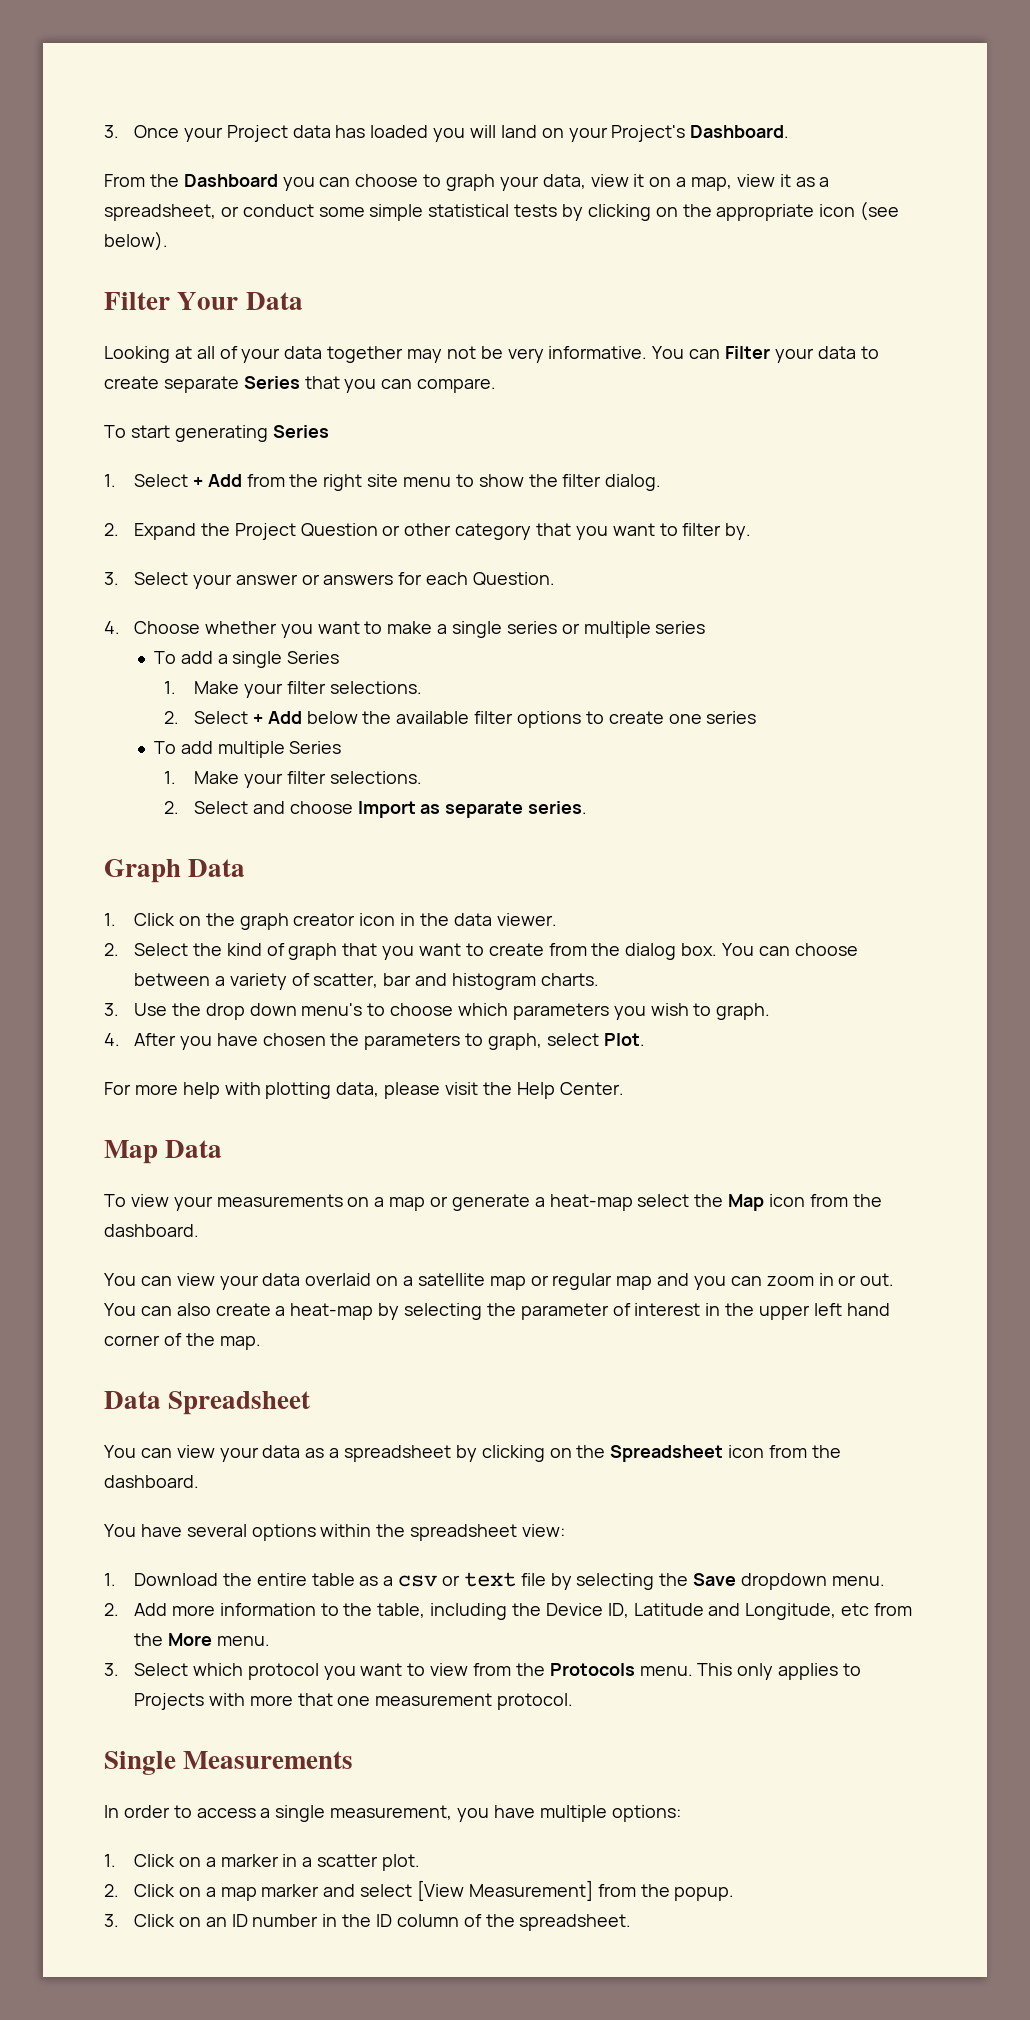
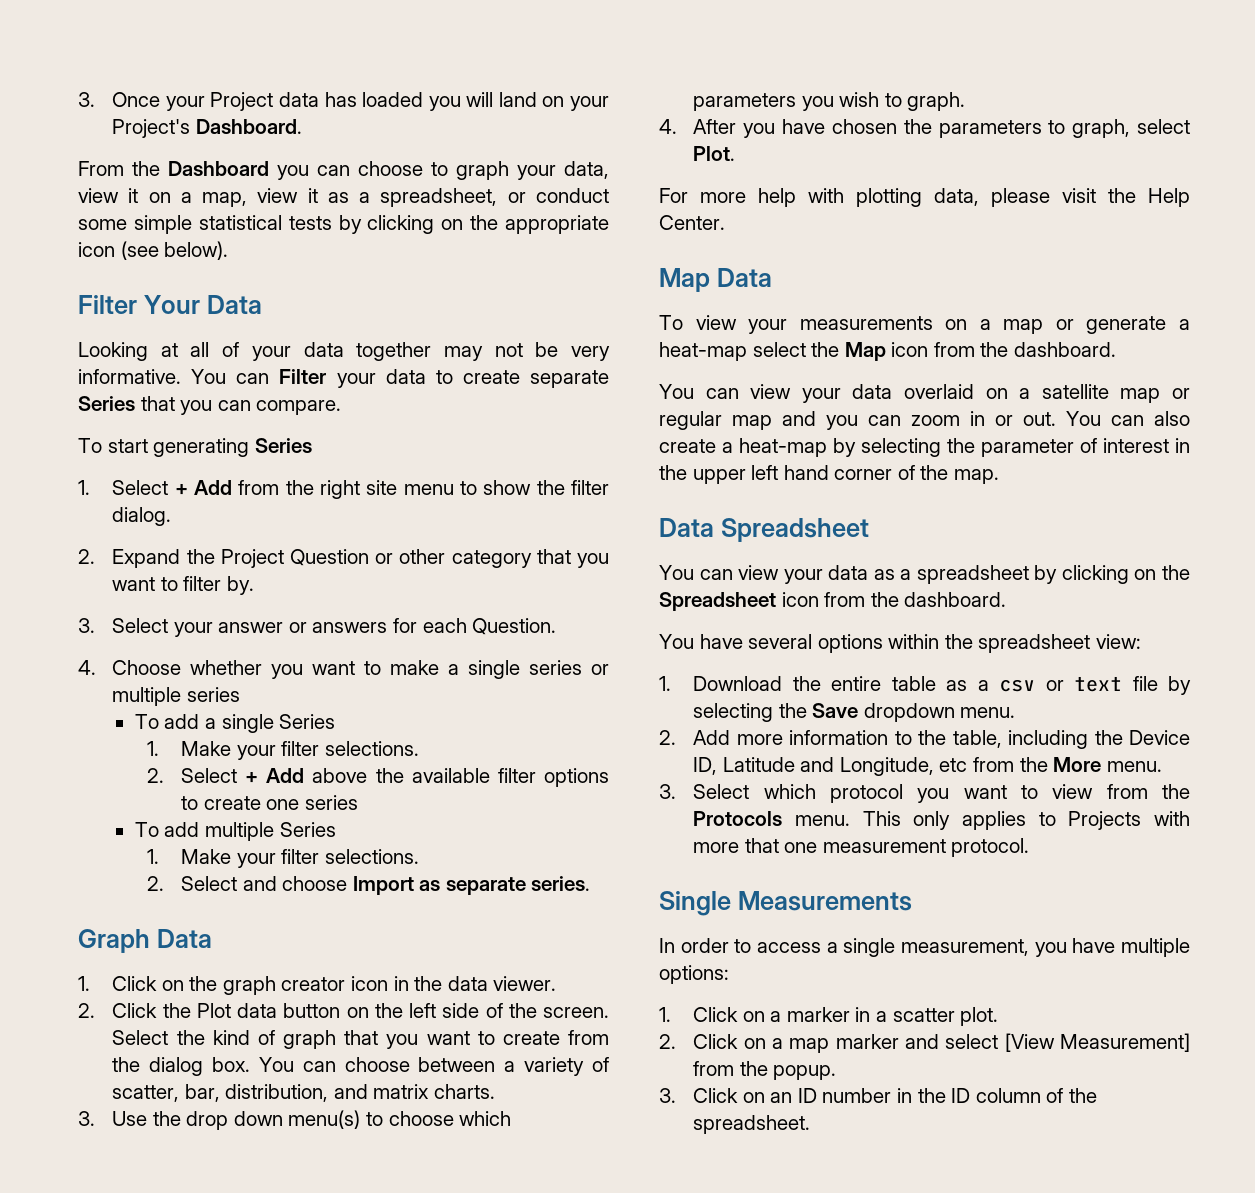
- 2. Select + Add below the available filter options to create one series
+ 2. Select + Add above the available filter options to create one series
- 2. Select the kind of graph that you want to create from the dialog box.
+ 2. Click the Plot data button on the left side of the screen. Select the kind of graph that you want to create from the dialog box.
- You can choose between a variety of scatter, bar and histogram charts.
+ You can choose between a variety of scatter, bar, distribution, and matrix charts.
- 3. Use the drop down menu's to choose which parameters you wish to graph.
+ 3. Use the drop down menu(s) to choose which parameters you wish to graph.

